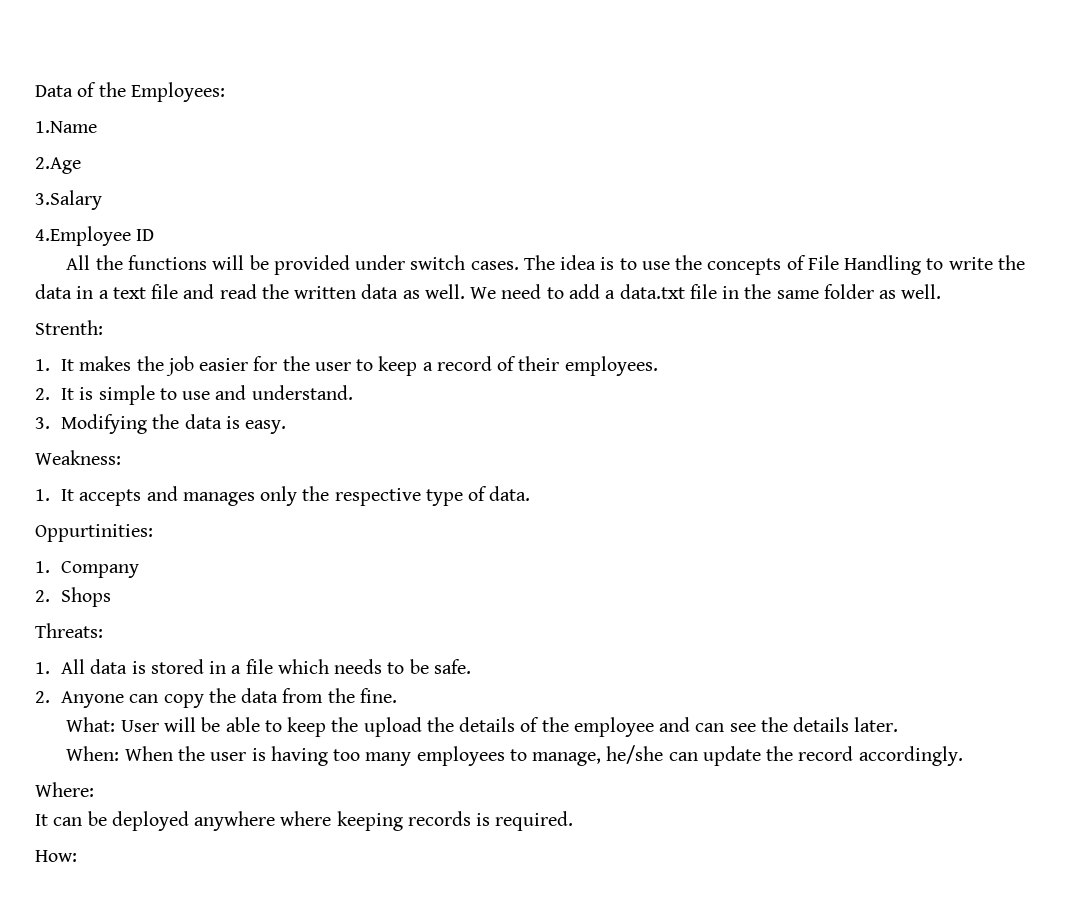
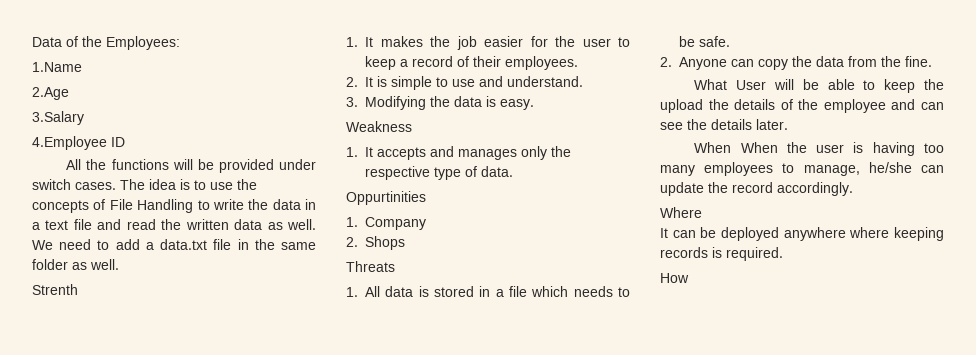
- Strenth:
+ Strenth
- Weakness:
+ Weakness
- Oppurtinities:
+ Oppurtinities
- Threats:
+ Threats
- What: User will be able to keep the upload the details of the employee and can see the details later.
+ What User will be able to keep the upload the details of the employee and can see the details later.
- When: When the user is having too many employees to manage, he/she can update the record accordingly.
+ When When the user is having too many employees to manage, he/she can update the record accordingly.
- Where:
+ Where
- How:
+ How

